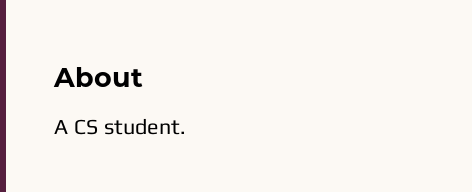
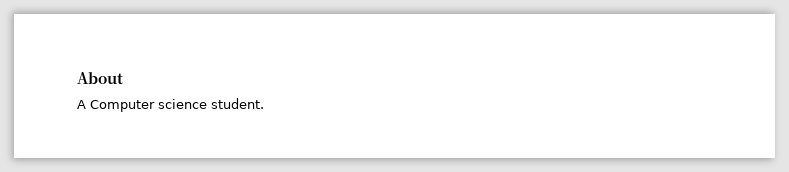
- A CS student.
+ A Computer science student.

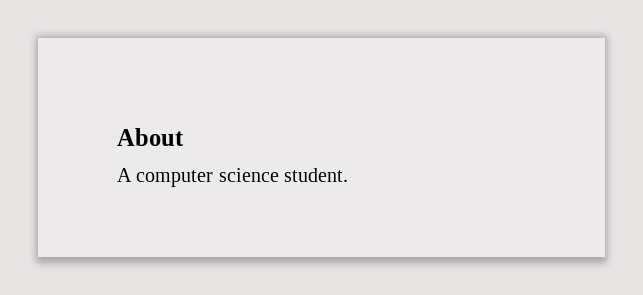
- A Computer science student.
+ A computer science student.

